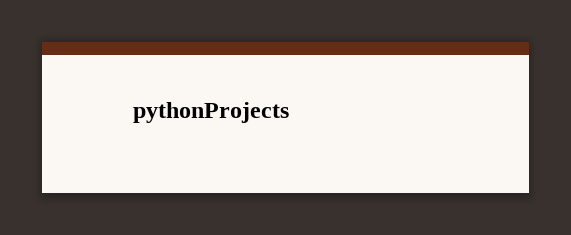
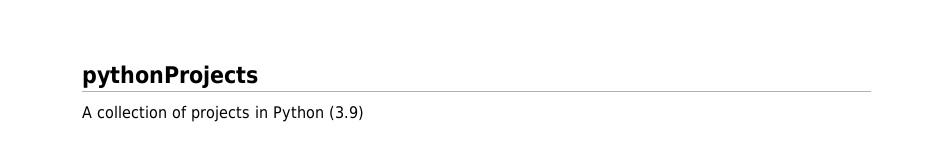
+ A collection of projects in Python (3.9)

